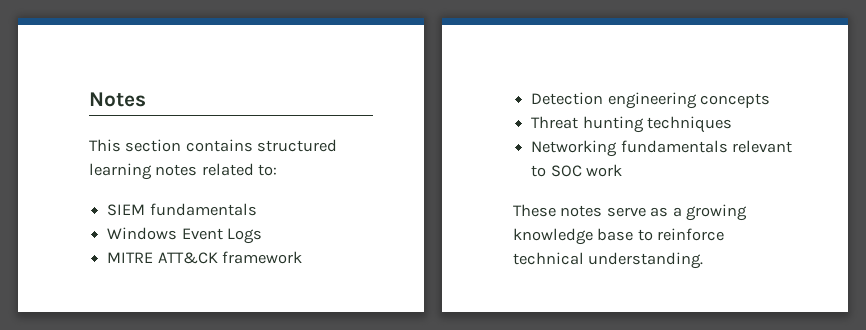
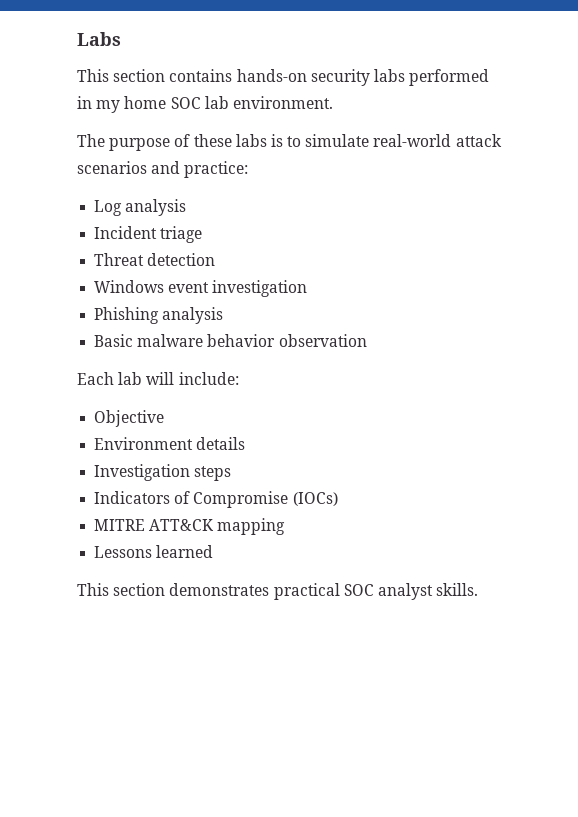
- Notes
+ Labs
- This section contains structured learning notes related to:
- SIEM fundamentals
- Windows Event Logs
- MITRE ATT&CK framework
- Detection engineering concepts
- Threat hunting techniques
- Networking fundamentals relevant to SOC work
- These notes serve as a growing knowledge base to reinforce technical understanding.
+ This section contains hands-on security labs performed in my home SOC lab environment.
+ The purpose of these labs is to simulate real-world attack scenarios and practice:
+ Log analysis
+ Incident triage
+ Threat detection
+ Windows event investigation
+ Phishing analysis
+ Basic malware behavior observation
+ Each lab will include:
+ Objective
+ Environment details
+ Investigation steps
+ Indicators of Compromise (IOCs)
+ MITRE ATT&CK mapping
+ Lessons learned
+ This section demonstrates practical SOC analyst skills.

